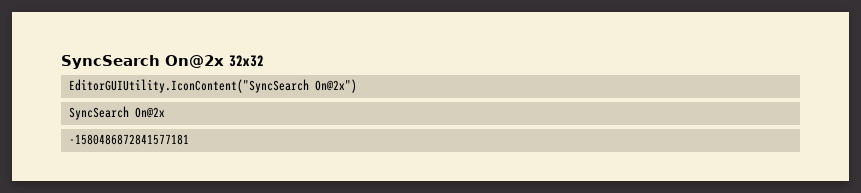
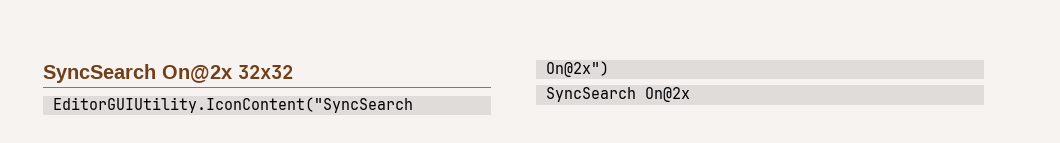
- -1580486872841577181

